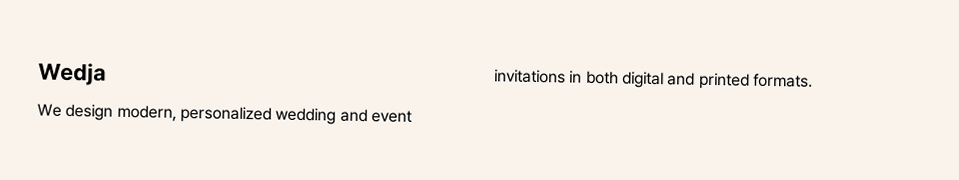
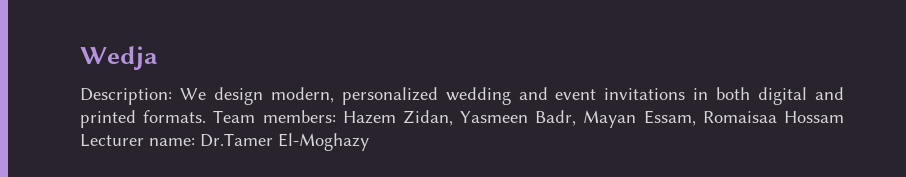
- We design modern, personalized wedding and event invitations in both digital and printed formats.
+ Description: We design modern, personalized wedding and event invitations in both digital and printed formats.
+ Team members: Hazem Zidan, Yasmeen Badr, Mayan Essam, Romaisaa Hossam Lecturer name: Dr.Tamer El-Moghazy

